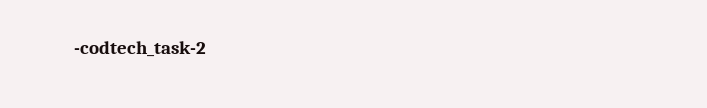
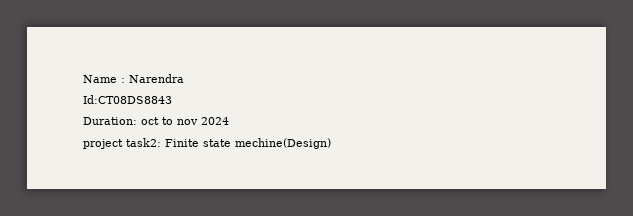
- -codtech_task-2
+ Name : Narendra
+ Id:CT08DS8843
+ Duration: oct to nov 2024
+ project task2: Finite state mechine(Design)

